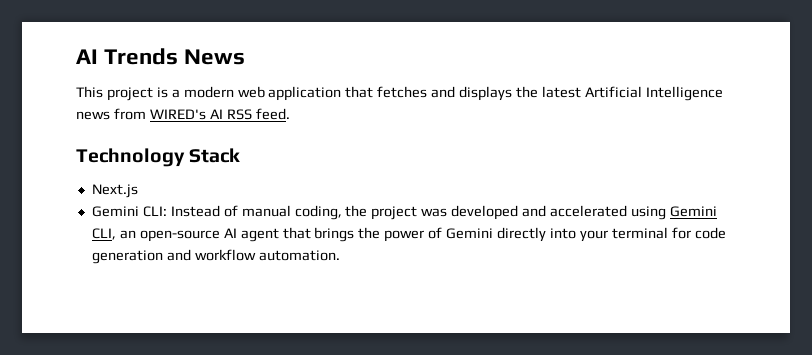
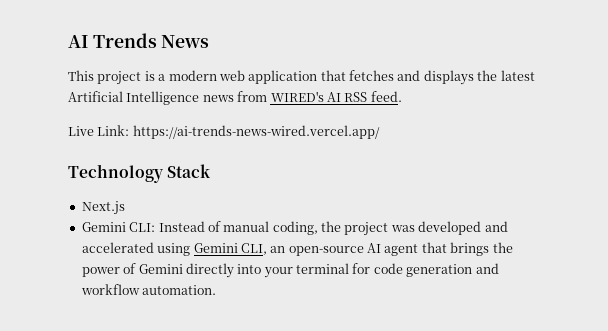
+ Live Link: https://ai-trends-news-wired.vercel.app/

